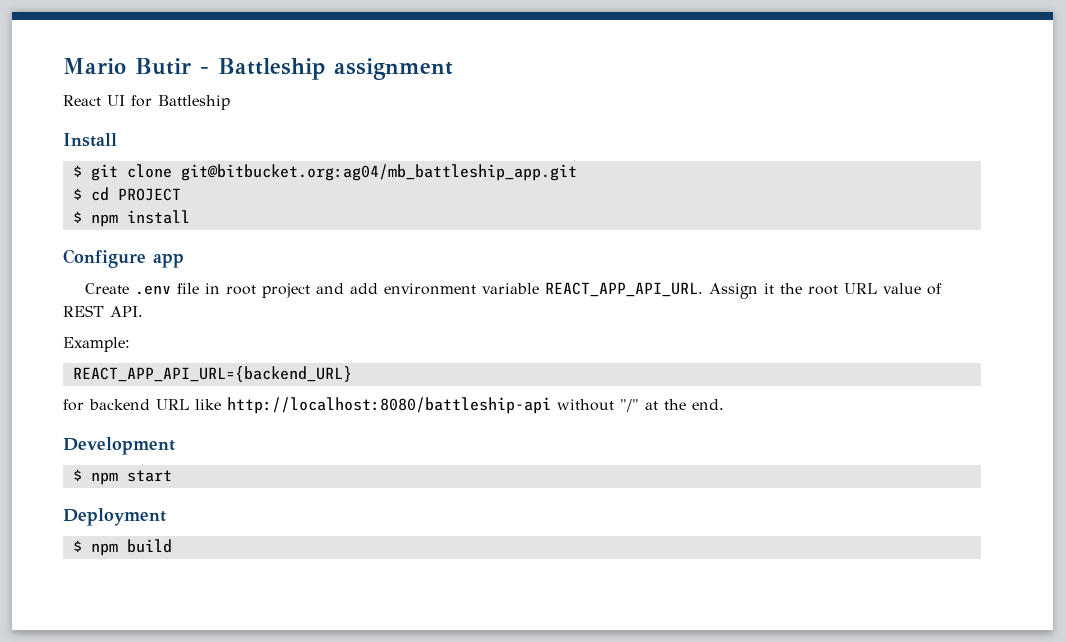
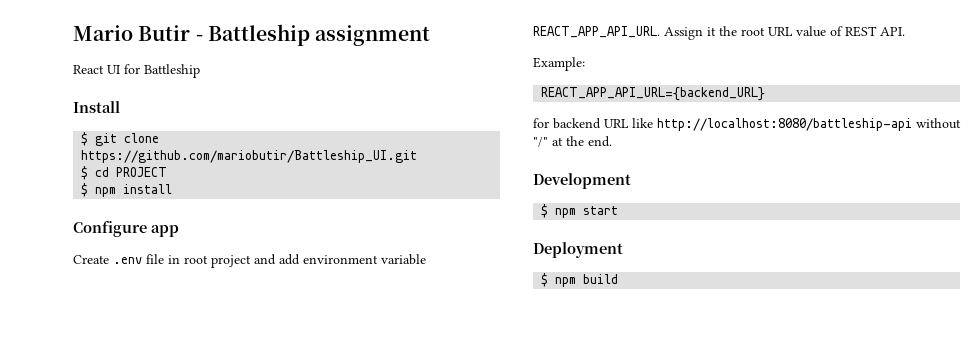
- $ git clone git@bitbucket.org:ag04/mb_battleship_app.git
+ $ git clone https://github.com/mariobutir/Battleship_UI.git

